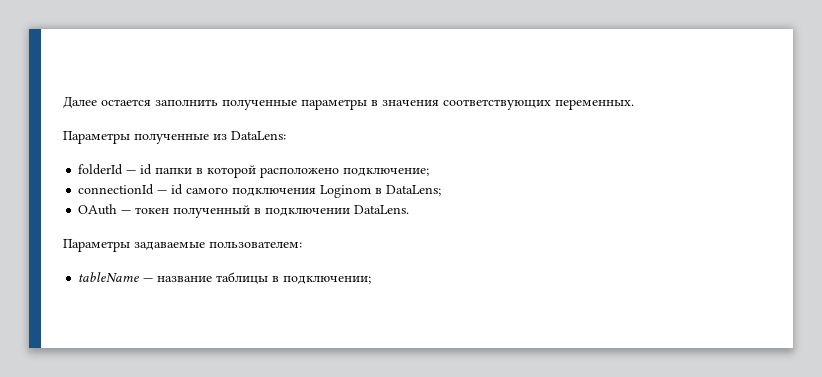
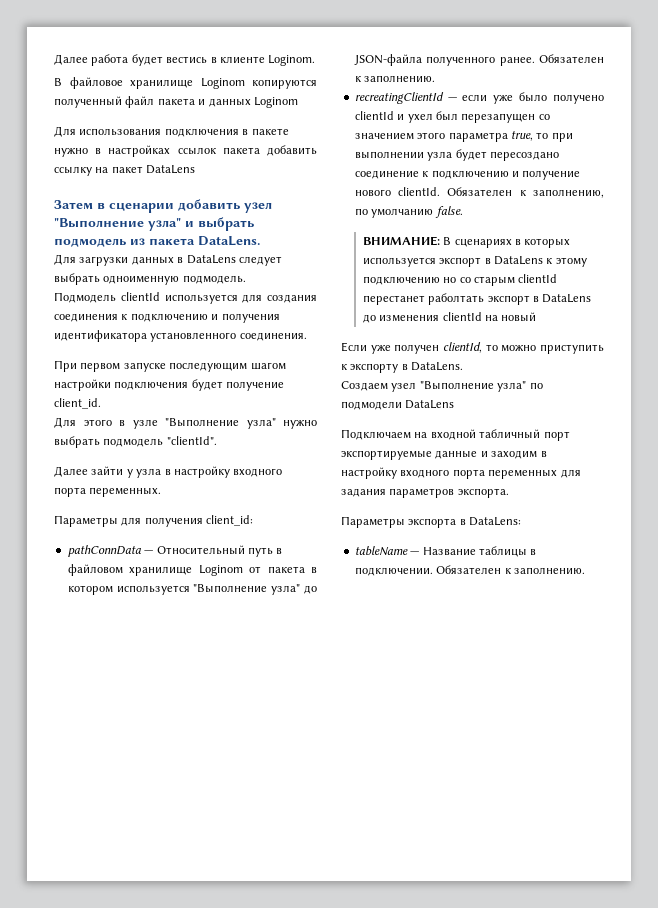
- Далее остается заполнить полученные параметры в значения соответствующих переменных.
- Параметры полученные из DataLens:
- folderId — id папки в которой расположено подключение;
- connectionId — id самого подключения Loginom в DataLens;
- OAuth — токен полученный в подключении DataLens.
- Параметры задаваемые пользователем:
+ Далее работа будет вестись в клиенте Loginom.
+ В файловое хранилище Loginom копируются полученный файл пакета и данных Loginom
+ Для использования подключения в пакете нужно в настройках ссылок пакета добавить ссылку на пакет DataLens
+ Затем в сценарии добавить узел "Выполнение узла" и выбрать подмодель из пакета DataLens.
+ Для загрузки данных в DataLens следует выбрать одноименную подмодель.
+ Подмодель clientId используется для создания соединения к подключению и получения идентификатора установленного соединения.
+ При первом запуске последующим шагом настройки подключения будет получение client_id.
+ Для этого в узле "Выполнение узла" нужно выбрать подмодель "clientId".
+ Далее зайти у узла в настройку входного порта переменных.
+ Параметры для получения client_id:
+ pathConnData — Относительный путь в файловом хранилище Loginom от пакета в котором используется "Выполнение узла" до JSON-файла полученного ранее. Обязателен к заполнению.
+ recreatingClientId — если уже было получено clientId и ухел был перезапущен со значением этого параметра true, то при выполнении узла будет пересоздано соединение к подключению и получение нового clientId. Обязателен к заполнению, по умолчанию false.
+ ВНИМАНИЕ: В сценариях в которых используется экспорт в DataLens к этому подключению но со старым clientId перестанет раболтать экспорт в DataLens до изменения clientId на новый
+ Если уже получен clientId, то можно приступить к экспорту в DataLens.
+ Создаем узел "Выполнение узла" по подмодели DataLens
+ Подключаем на входной табличный порт экспортируемые данные и заходим в настройку входного порта переменных для задания параметров экспорта.
+ Параметры экспорта в DataLens:
- tableName — название таблицы в подключении;
+ tableName — Название таблицы в подключении. Обязателен к заполнению.

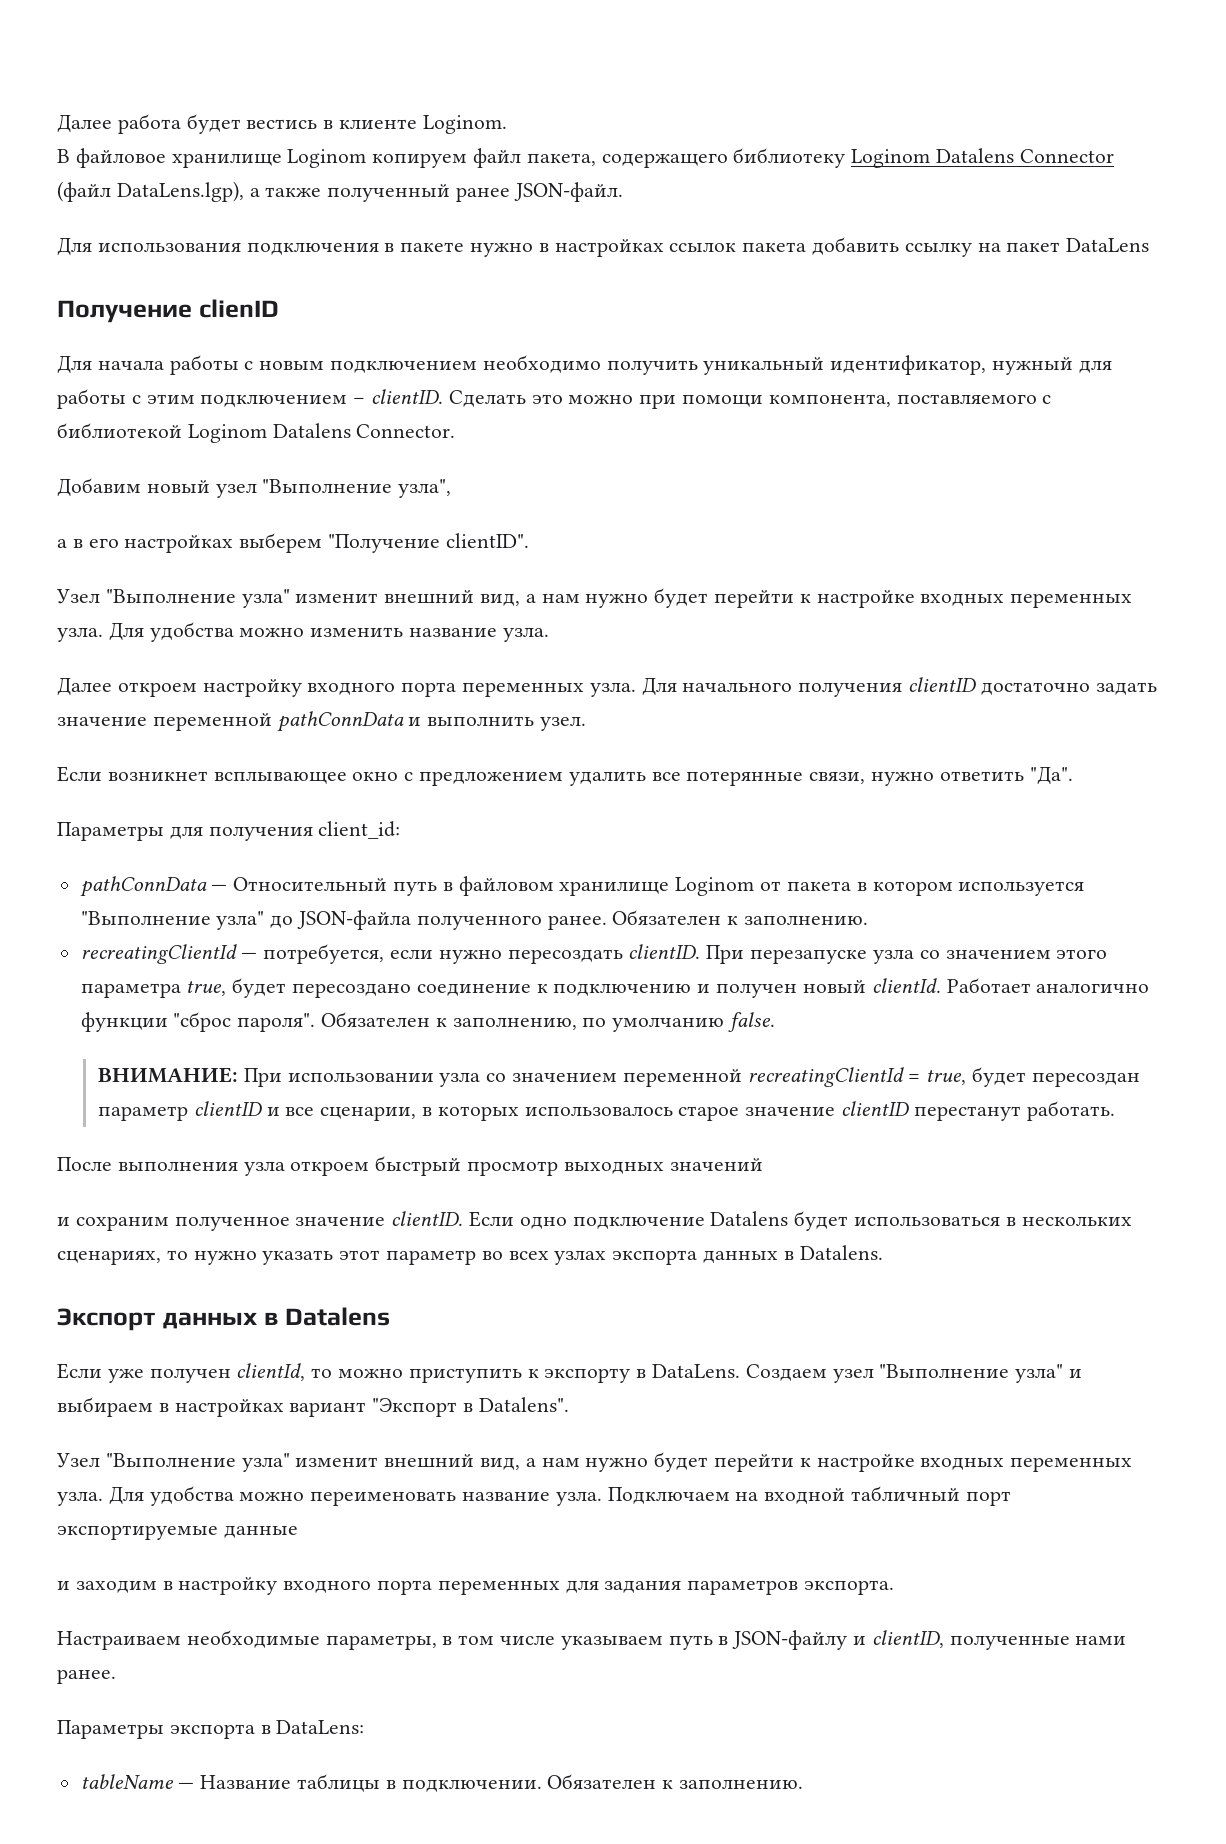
- В файловое хранилище Loginom копируются полученный файл пакета и данных Loginom
+ В файловое хранилище Loginom копируем файл пакета, содержащего библиотеку Loginom Datalens Connector (файл DataLens.lgp), а также полученный ранее JSON-файл.
- Затем в сценарии добавить узел "Выполнение узла" и выбрать подмодель из пакета DataLens.
- Для загрузки данных в DataLens следует выбрать одноименную подмодель.
- Подмодель clientId используется для создания соединения к подключению и получения идентификатора установленного соединения.
- При первом запуске последующим шагом настройки подключения будет получение client_id.
- Для этого в узле "Выполнение узла" нужно выбрать подмодель "clientId".
- Далее зайти у узла в настройку входного порта переменных.
+ Получение clienID
+ Для начала работы с новым подключением необходимо получить уникальный идентификатор, нужный для работы с этим подключением – clientID. Сделать это можно при помощи компонента, поставляемого с библиотекой Loginom Datalens Connector.
+ Добавим новый узел "Выполнение узла",
+ а в его настройках выберем "Получение clientID".
+ Узел "Выполнение узла" изменит внешний вид, а нам нужно будет перейти к настройке входных переменных узла. Для удобства можно изменить название узла.
+ Далее откроем настройку входного порта переменных узла. Для начального получения clientID достаточно задать значение переменной pathConnData и выполнить узел.
+ Если возникнет всплывающее окно с предложением удалить все потерянные связи, нужно ответить "Да".
- recreatingClientId — если уже было получено clientId и ухел был перезапущен со значением этого параметра true, то при выполнении узла будет пересоздано соединение к подключению и получение нового clientId.
+ recreatingClientId — потребуется, если нужно пересоздать clientID. При перезапуске узла со значением этого параметра true, будет пересоздано соединение к подключению и получен новый clientId. Работает аналогично функции "сброс пароля".
- ВНИМАНИЕ: В сценариях в которых используется экспорт в DataLens к этому подключению но со старым clientId перестанет раболтать экспорт в DataLens до изменения clientId на новый
+ ВНИМАНИЕ: При использовании узла со значением переменной recreatingClientId = true, будет пересоздан параметр clientID и все сценарии, в которых использовалось старое значение clientID перестанут работать.
+ После выполнения узла откроем быстрый просмотр выходных значений
+ и сохраним полученное значение clientID. Если одно подключение Datalens будет использоваться в нескольких сценариях, то нужно указать этот параметр во всех узлах экспорта данных в Datalens.
+ Экспорт данных в Datalens
- Если уже получен clientId, то можно приступить к экспорту в DataLens.
- Создаем узел "Выполнение узла" по подмодели DataLens
- Подключаем на входной табличный порт экспортируемые данные и заходим в настройку входного порта переменных для задания параметров экспорта.
+ Если уже получен clientId, то можно приступить к экспорту в DataLens. Создаем узел "Выполнение узла" и выбираем в настройках вариант "Экспорт в Datalens".
+ Узел "Выполнение узла" изменит внешний вид, а нам нужно будет перейти к настройке входных переменных узла. Для удобства можно переименовать название узла. Подключаем на входной табличный порт экспортируемые данные
+ и заходим в настройку входного порта переменных для задания параметров экспорта.
+ Настраиваем необходимые параметры, в том числе указываем путь в JSON-файлу и clientID, полученные нами ранее.

